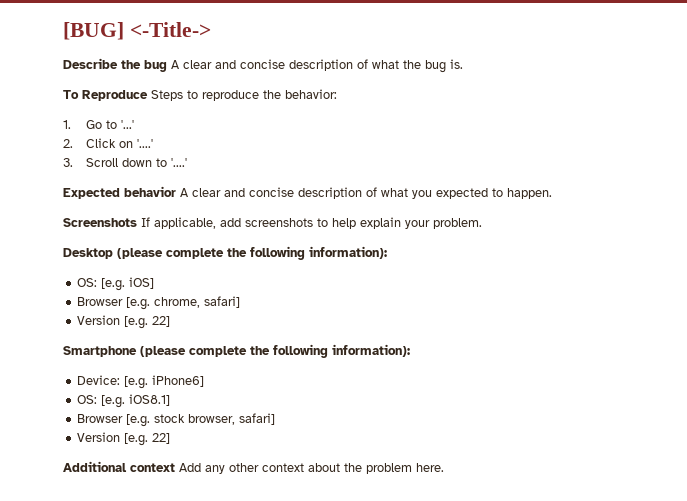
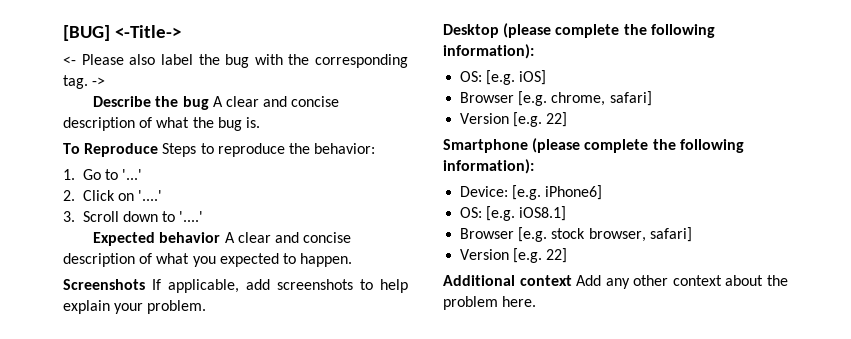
+ <- Please also label the bug with the corresponding tag. ->

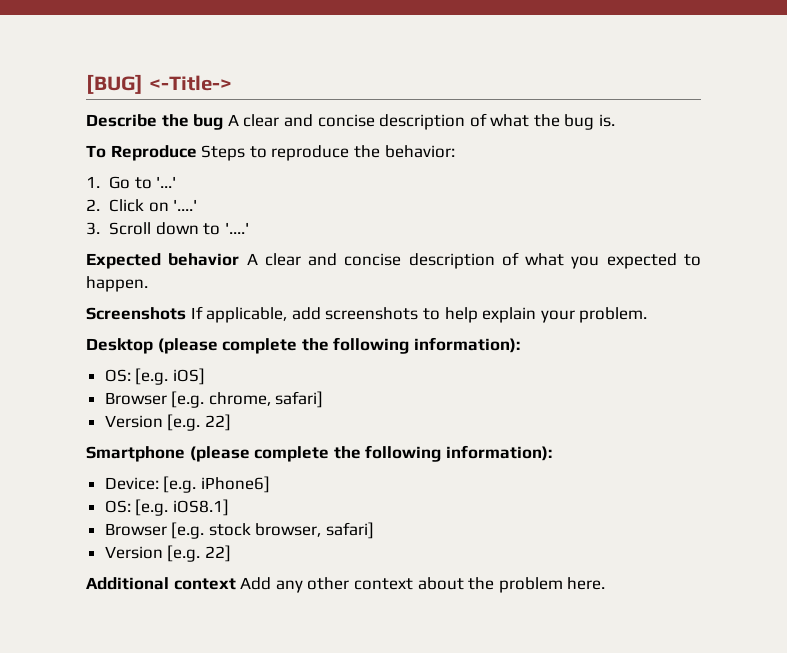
- <- Please also label the bug with the corresponding tag. ->

